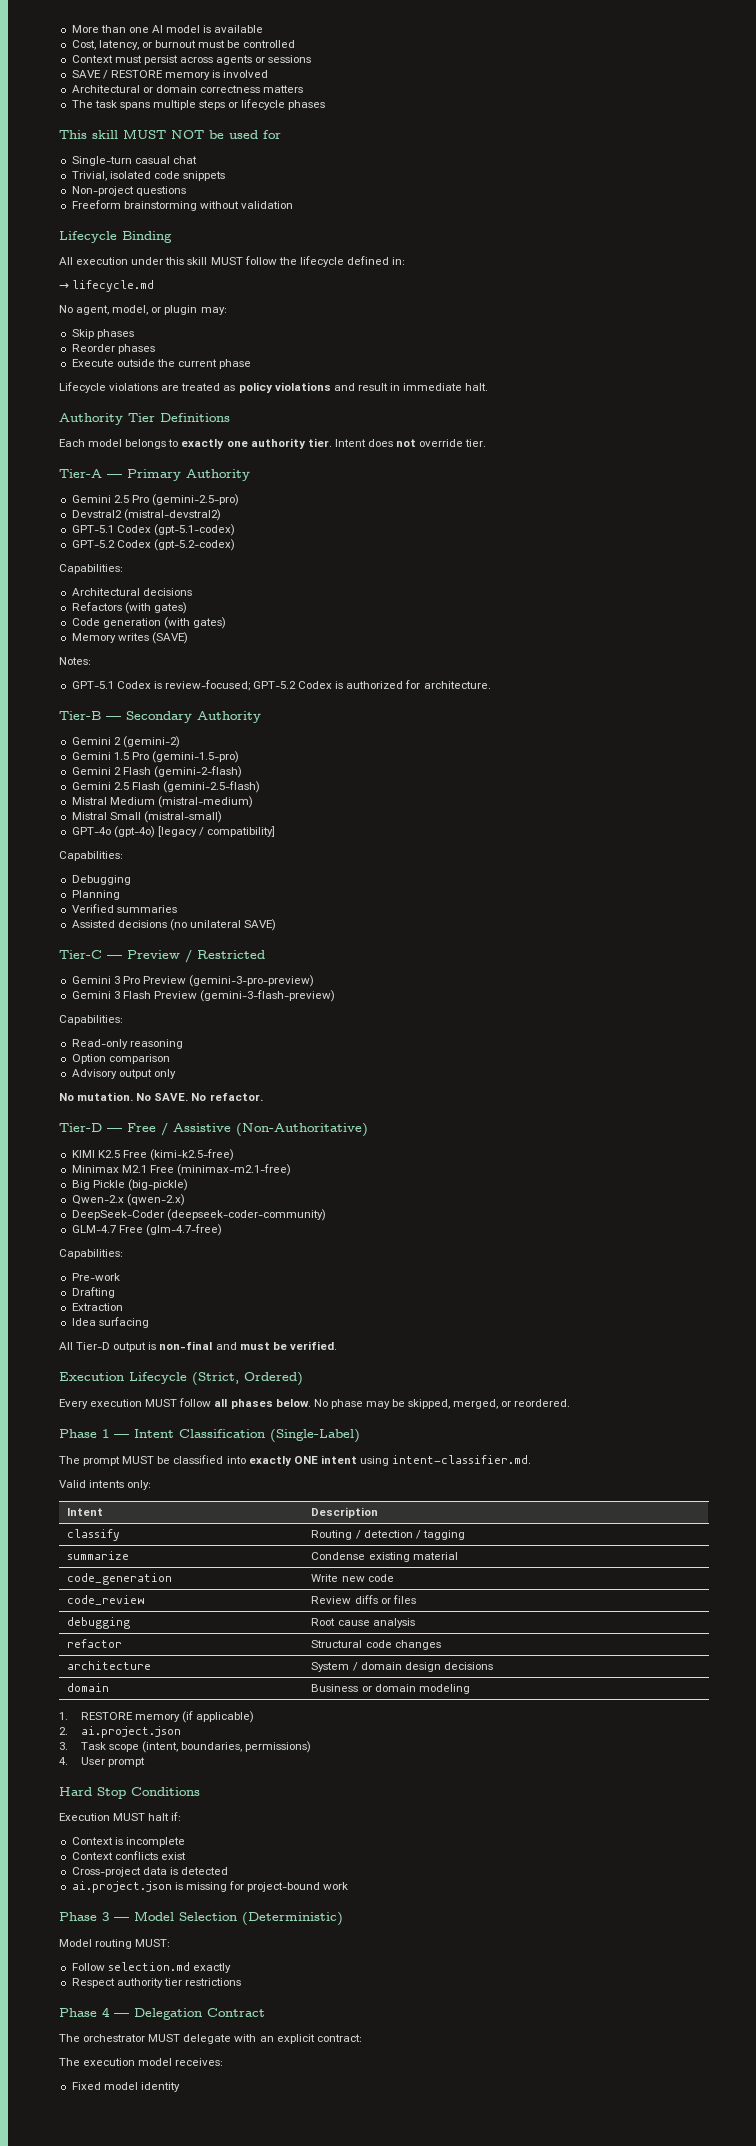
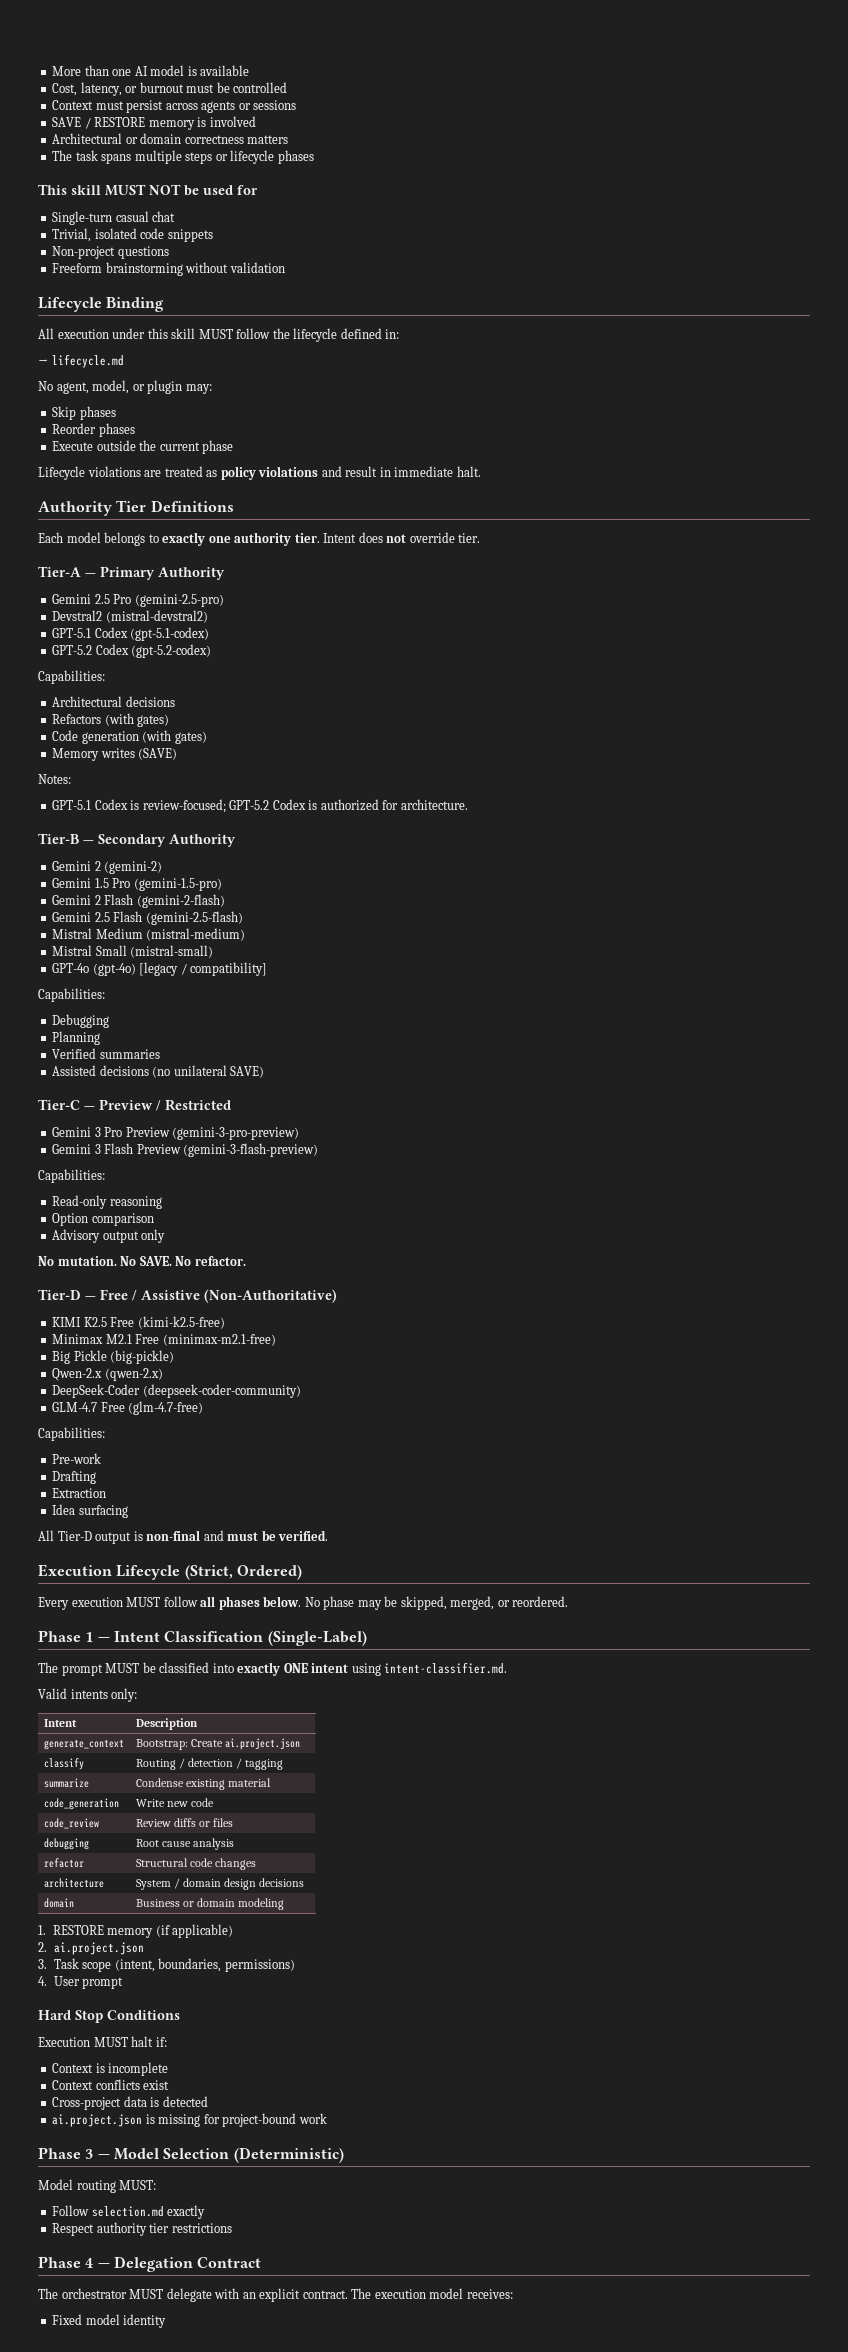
+ generate_context | Bootstrap: Create ai.project.json
- The orchestrator MUST delegate with an explicit contract:
- The execution model receives:
+ The orchestrator MUST delegate with an explicit contract. The execution model receives:

